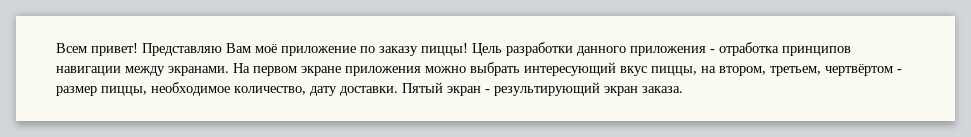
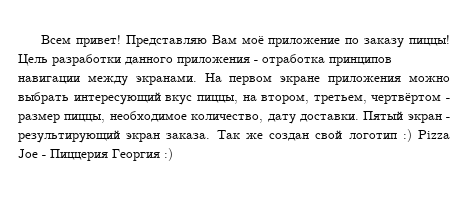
+ Так же создан свой логотип :) Pizza Joe - Пиццерия Георгия :)

